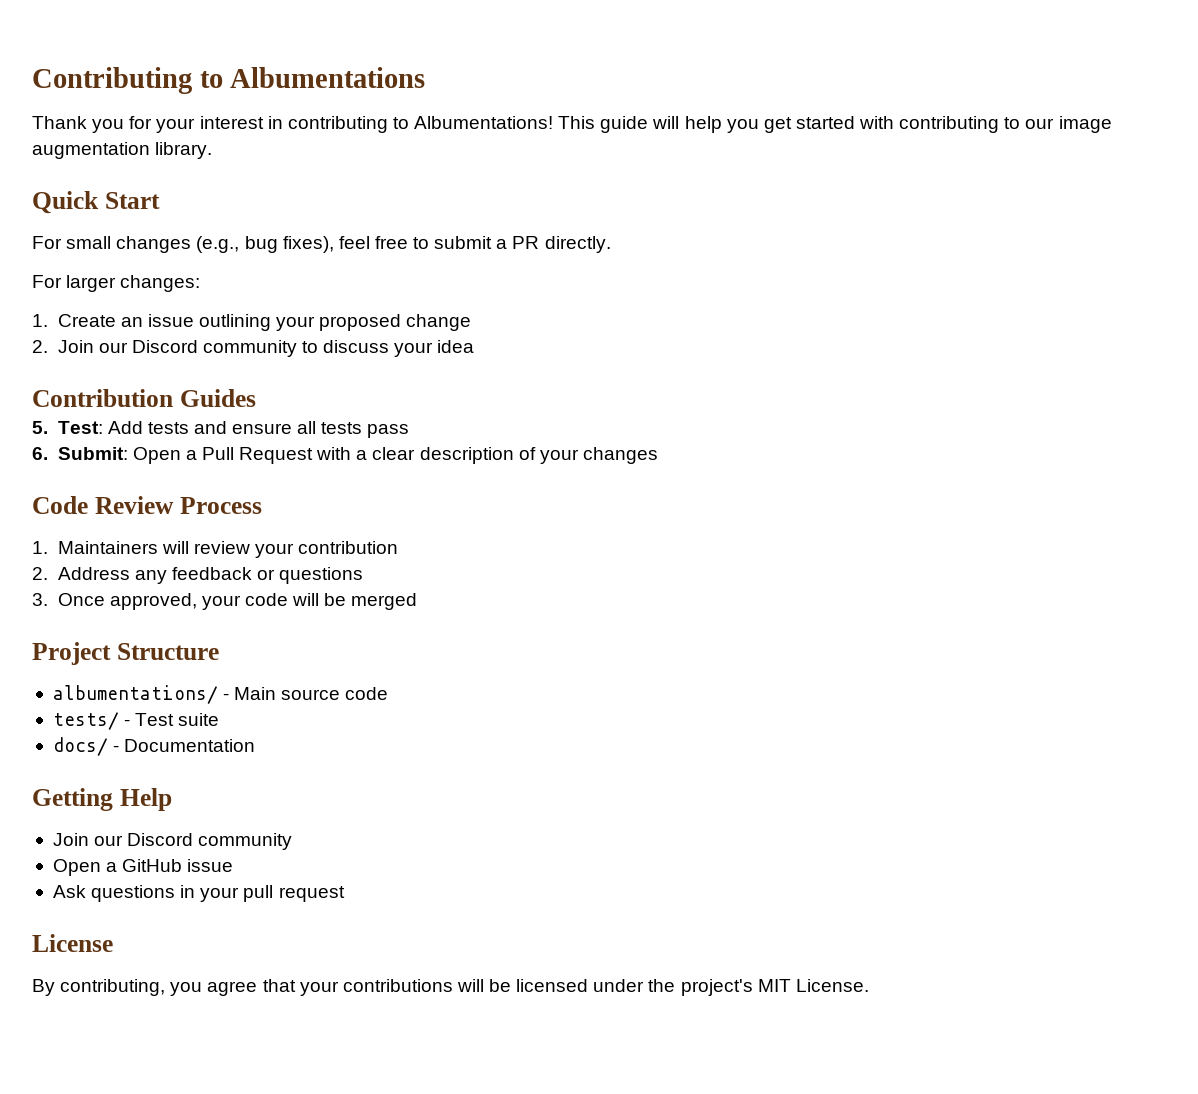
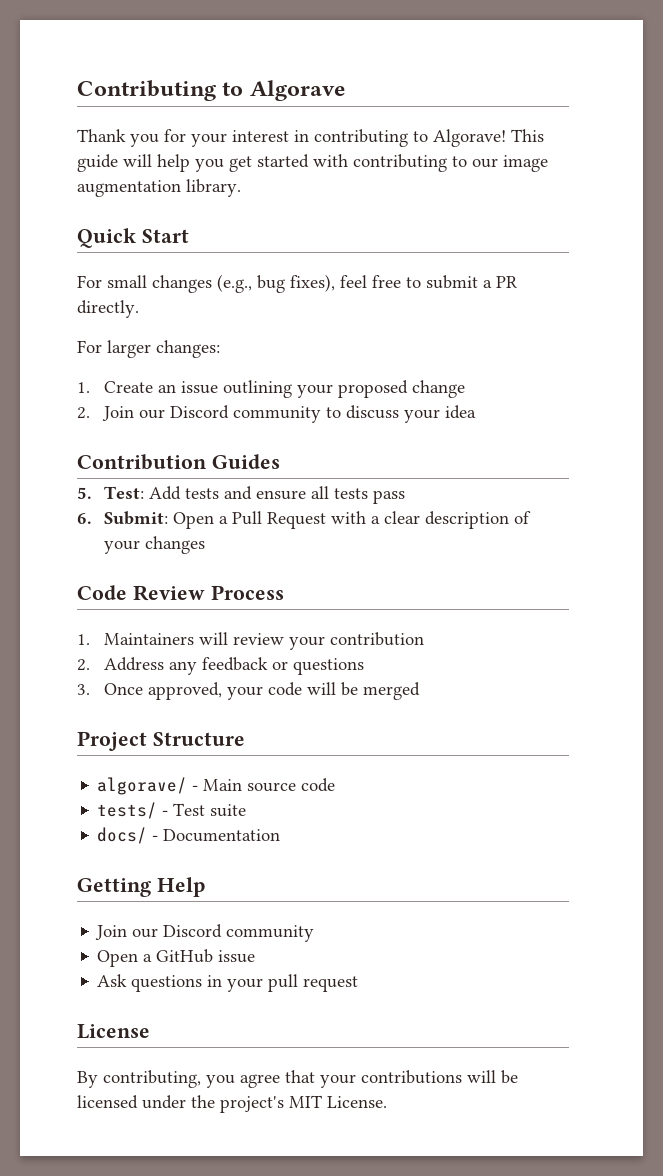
- Contributing to Albumentations
+ Contributing to Algorave
- Thank you for your interest in contributing to Albumentations!
+ Thank you for your interest in contributing to Algorave!
- albumentations/ - Main source code
+ algorave/ - Main source code

